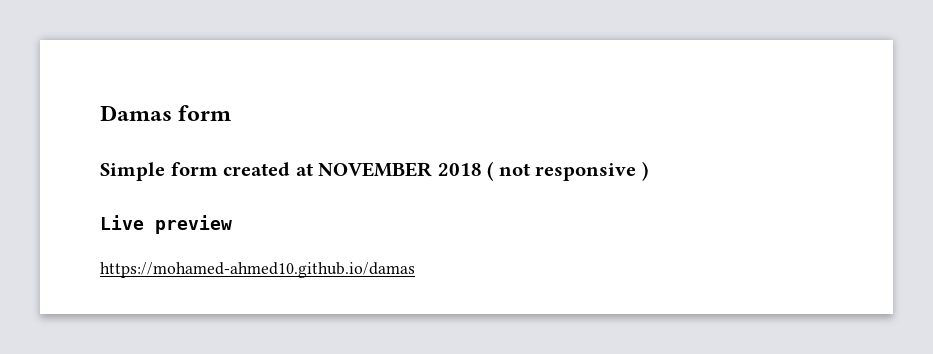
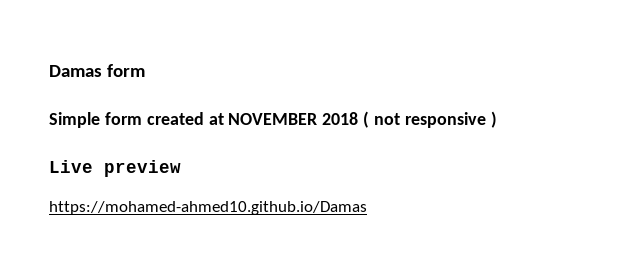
- https://mohamed-ahmed10.github.io/damas
+ https://mohamed-ahmed10.github.io/Damas

